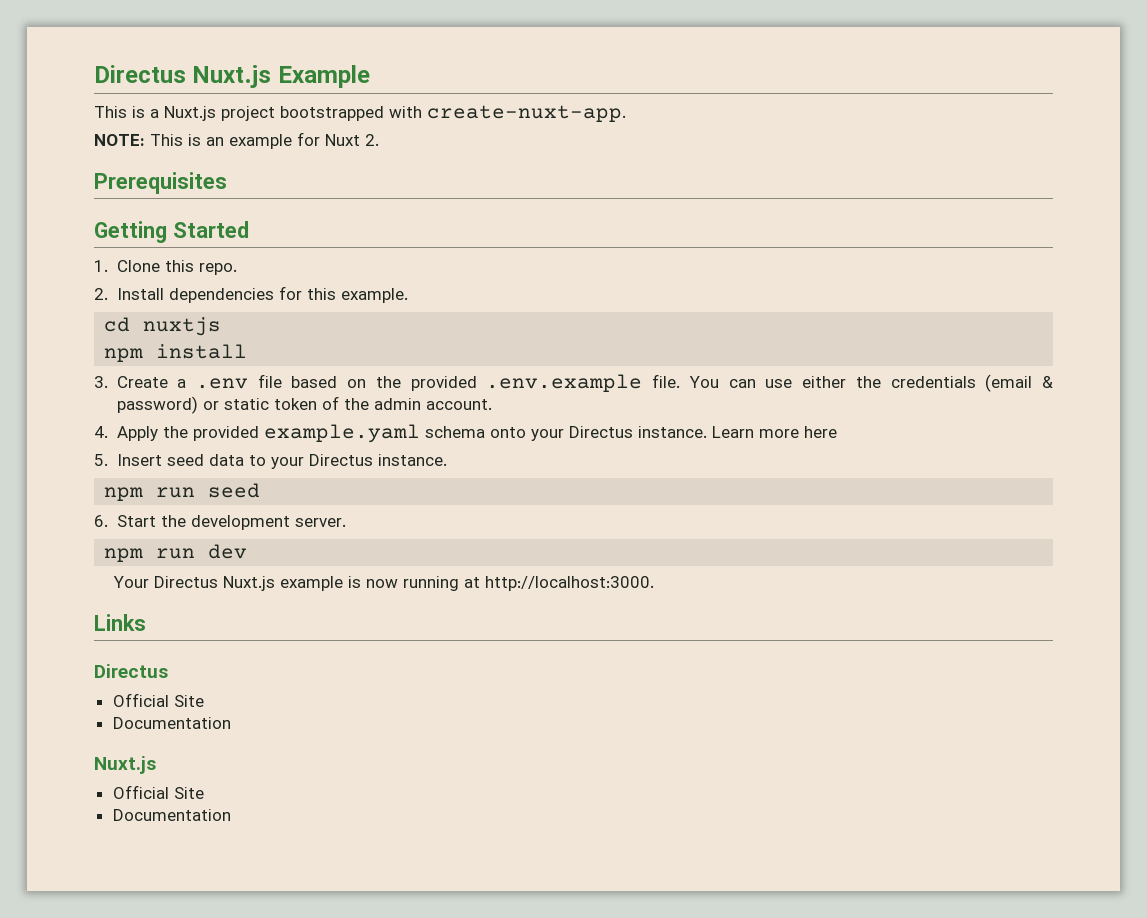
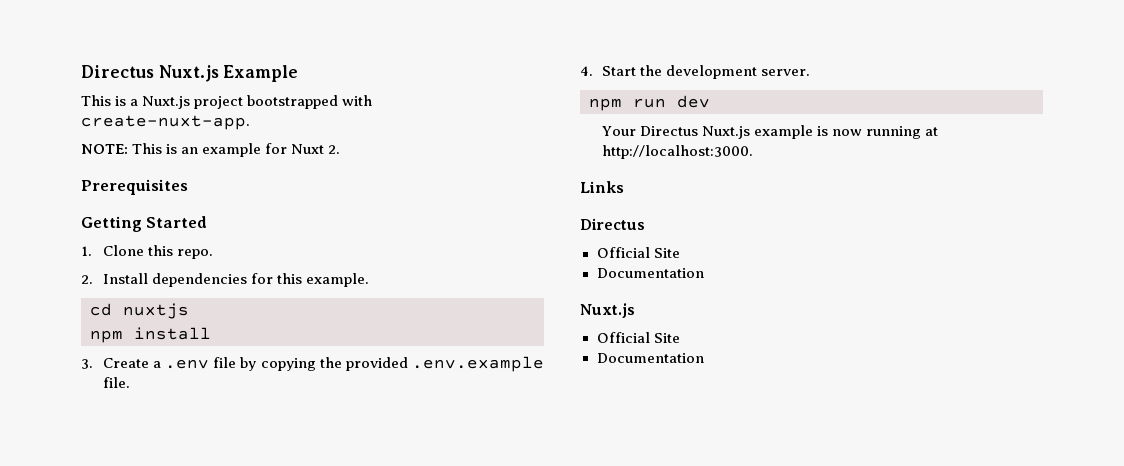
- 3. Create a .env file based on the provided .env.example file. You can use either the credentials (email & password) or static token of the admin account.
- 4. Apply the provided example.yaml schema onto your Directus instance. Learn more here
- 5. Insert seed data to your Directus instance.
- npm run seed
- 6. Start the development server.
+ 3. Create a .env file by copying the provided .env.example file.
+ 4. Start the development server.

